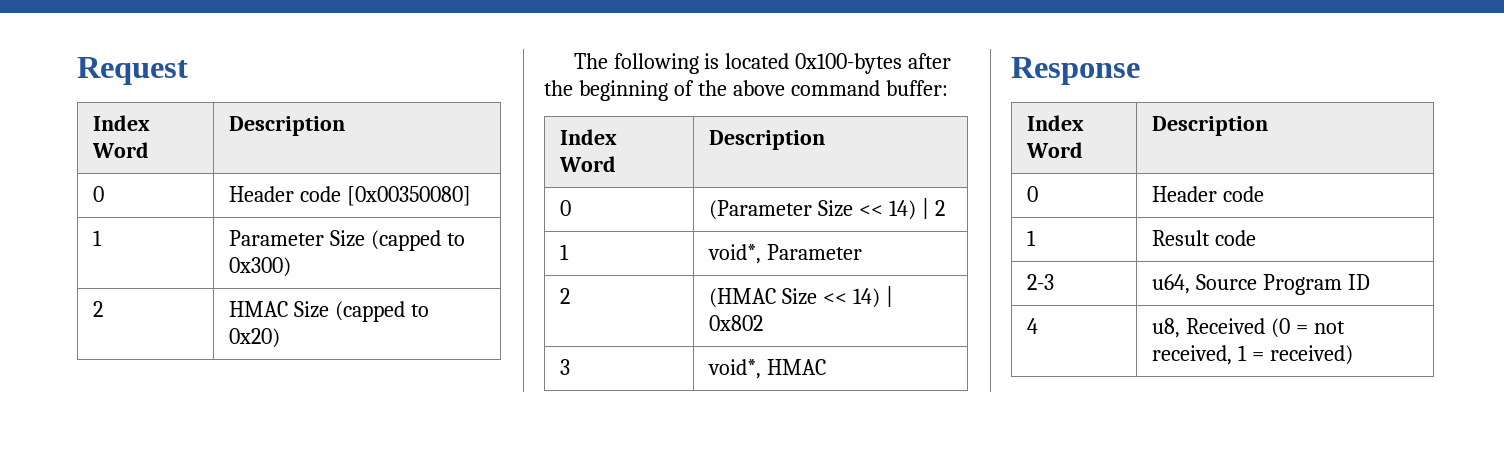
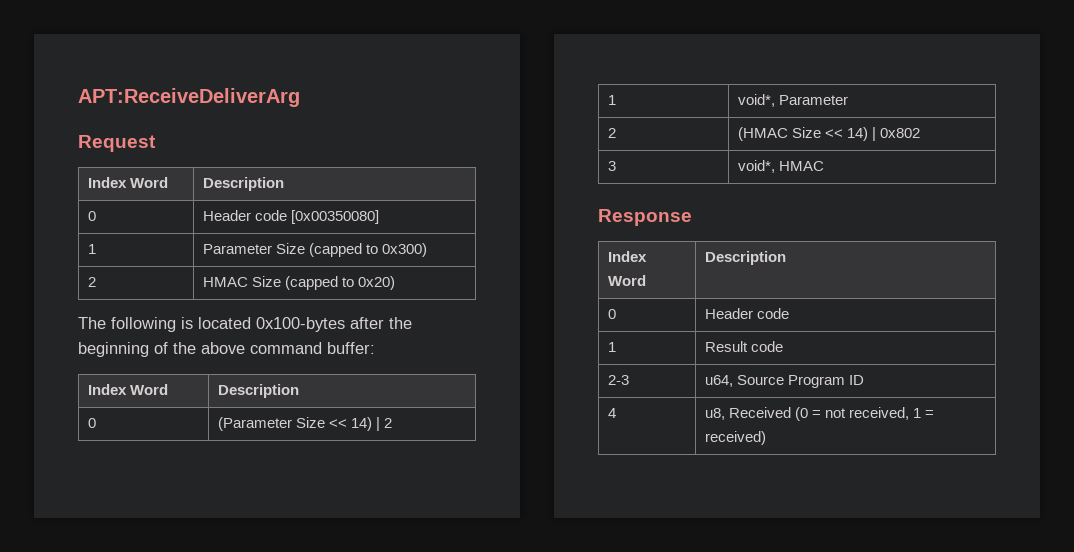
+ APT:ReceiveDeliverArg

